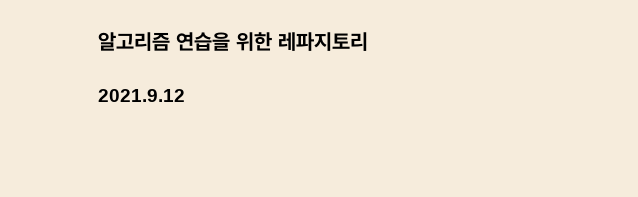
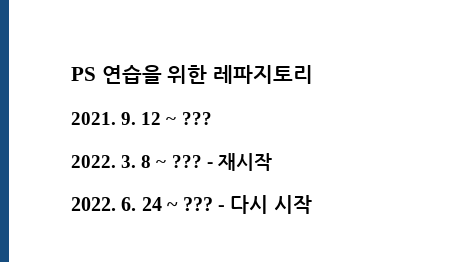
- 알고리즘 연습을 위한 레파지토리
+ PS 연습을 위한 레파지토리
- 2021.9.12
+ 2021. 9. 12 ~ ???
+ 2022. 3. 8 ~ ??? - 재시작
+ 2022. 6. 24 ~ ??? - 다시 시작

